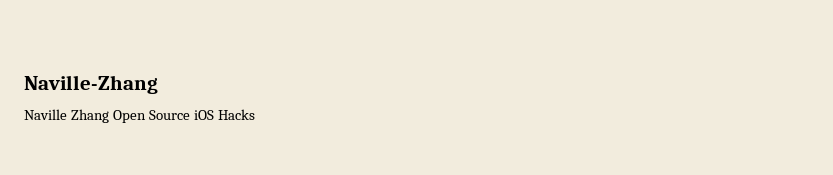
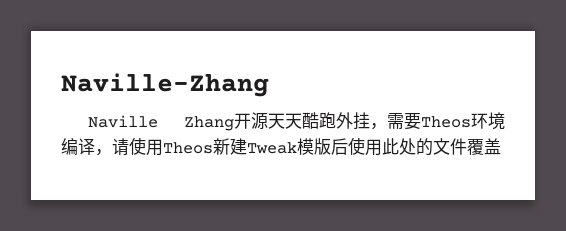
- Naville Zhang Open Source iOS Hacks
+ Naville Zhang开源天天酷跑外挂，需要Theos环境编译，请使用Theos新建Tweak模版后使用此处的文件覆盖

